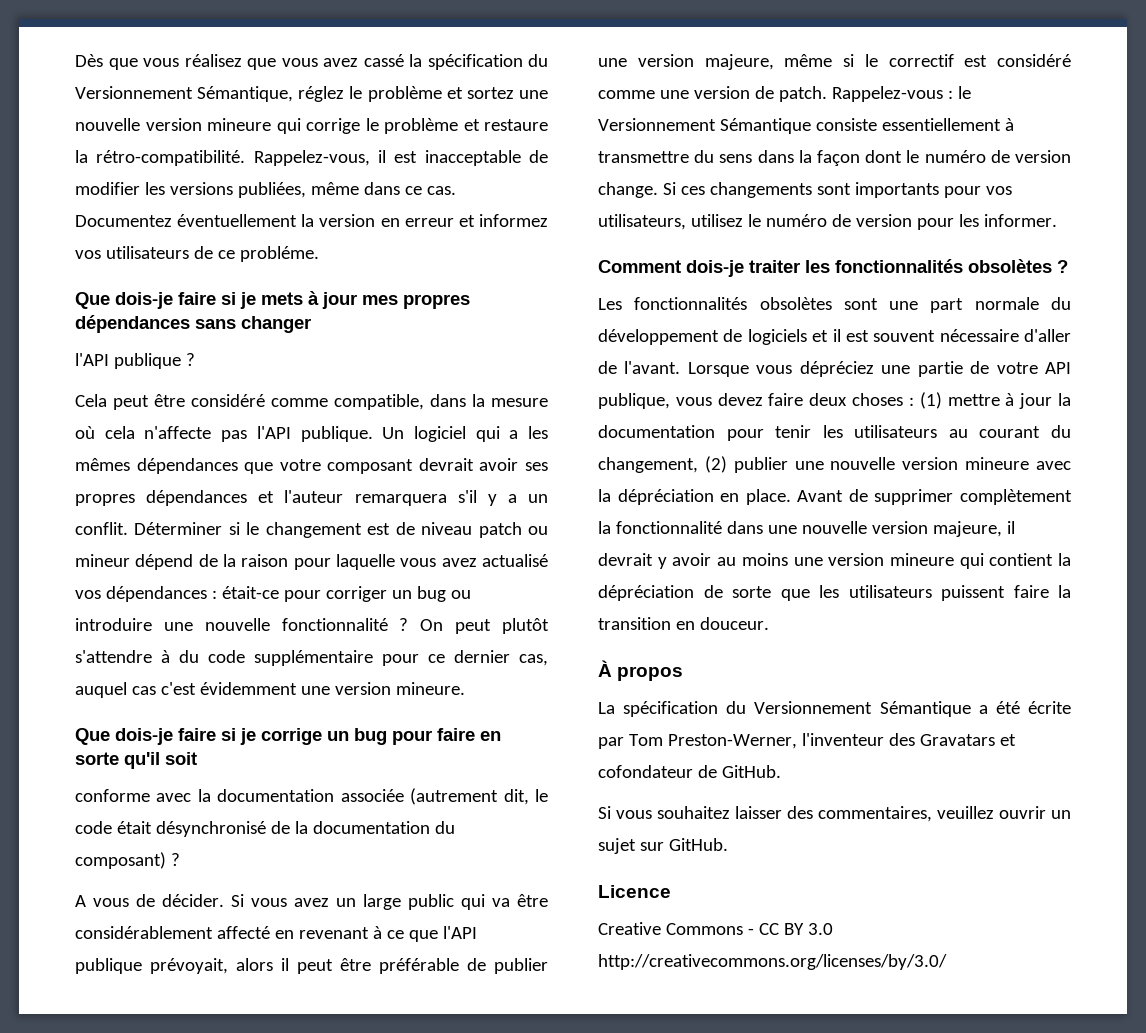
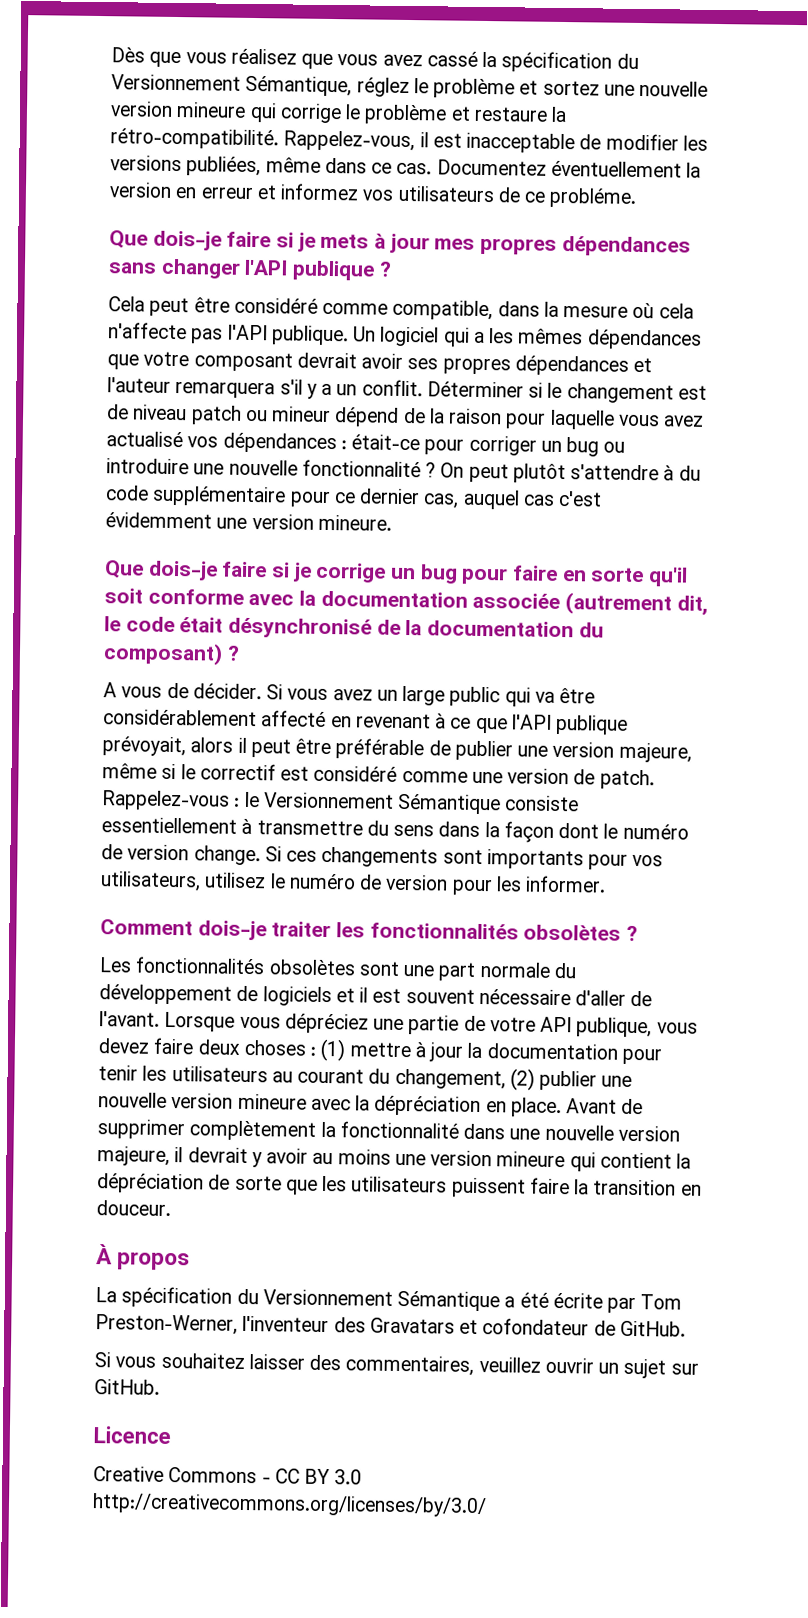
- Que dois-je faire si je mets à jour mes propres dépendances sans changer
- l'API publique ?
+ Que dois-je faire si je mets à jour mes propres dépendances sans changer l'API publique ?
- Que dois-je faire si je corrige un bug pour faire en sorte qu'il soit
- conforme avec la documentation associée (autrement dit, le code était désynchronisé de la documentation du composant) ?
+ Que dois-je faire si je corrige un bug pour faire en sorte qu'il soit conforme avec la documentation associée (autrement dit, le code était désynchronisé de la documentation du composant) ?

